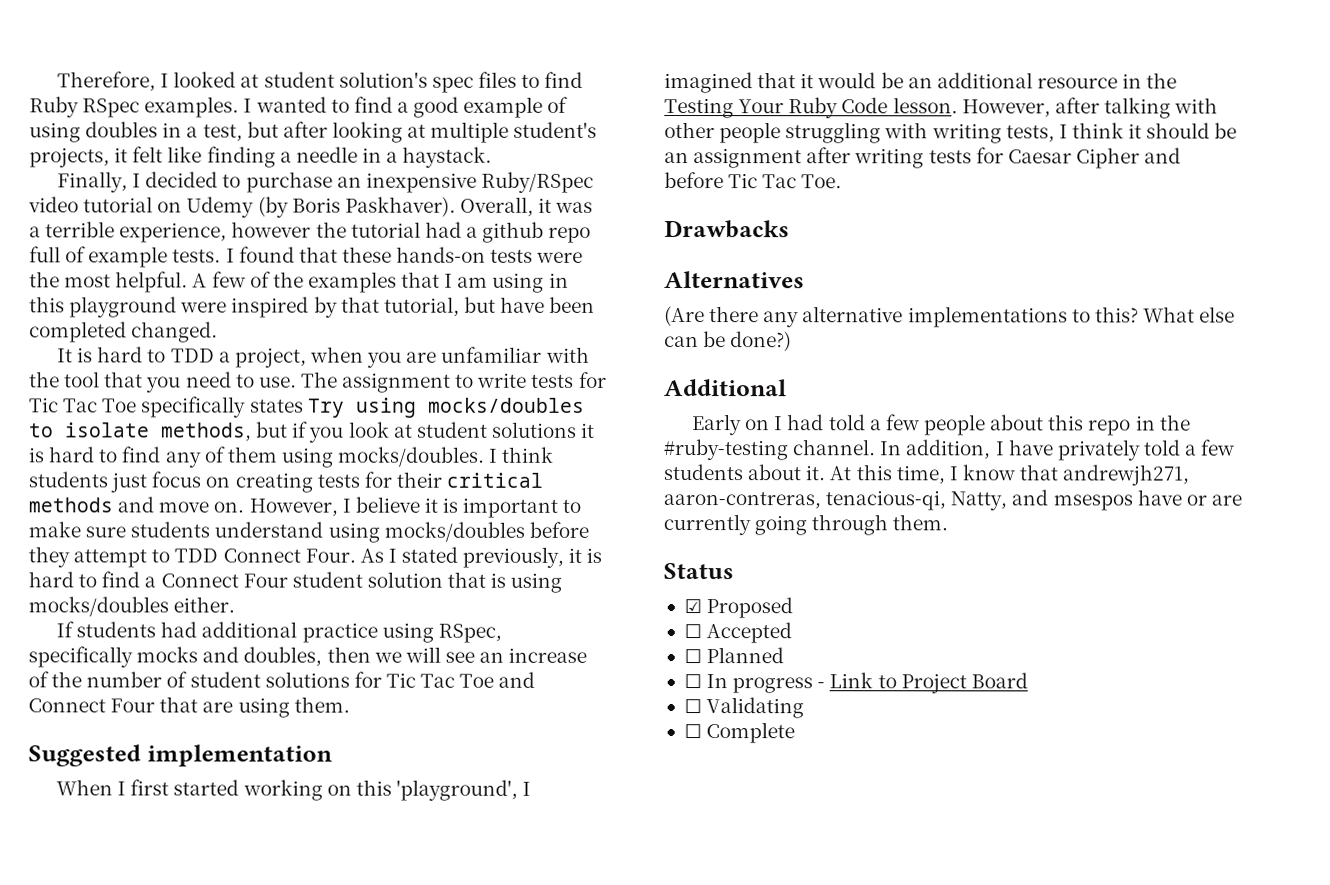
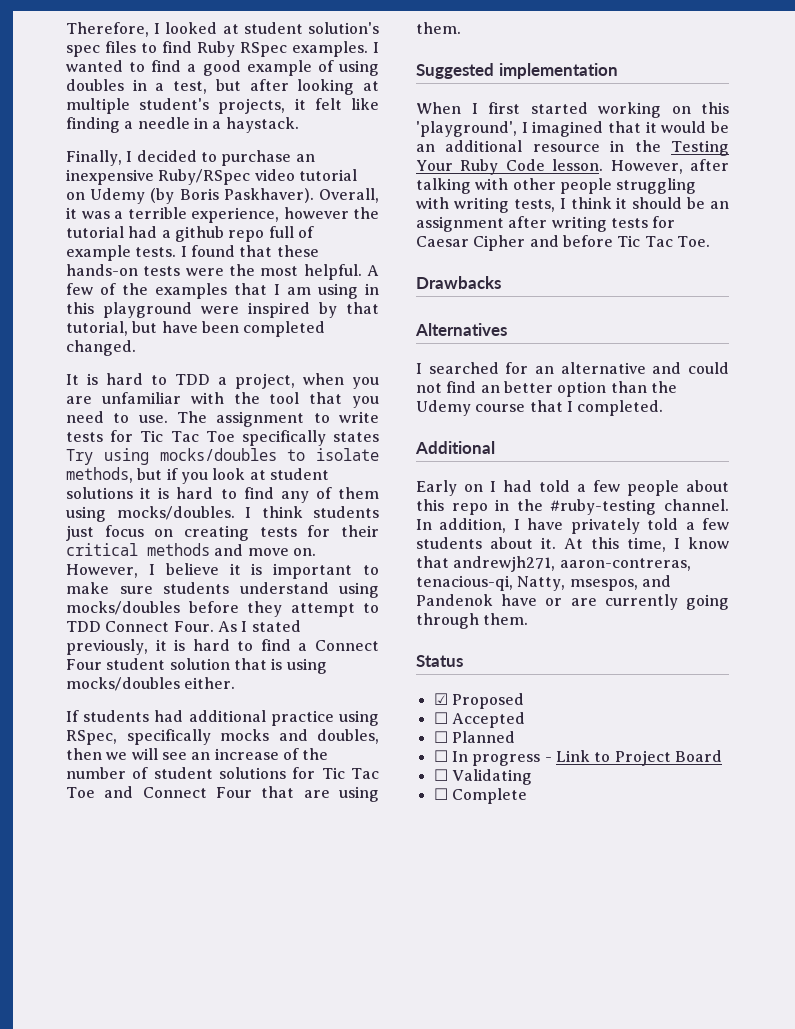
- (Are there any alternative implementations to this? What else can be done?)
+ I searched for an alternative and could not find an better option than the Udemy course that I completed.
- At this time, I know that andrewjh271, aaron-contreras, tenacious-qi, Natty, and msespos have or are currently going through them.
+ At this time, I know that andrewjh271, aaron-contreras, tenacious-qi, Natty, msespos, and Pandenok have or are currently going through them.

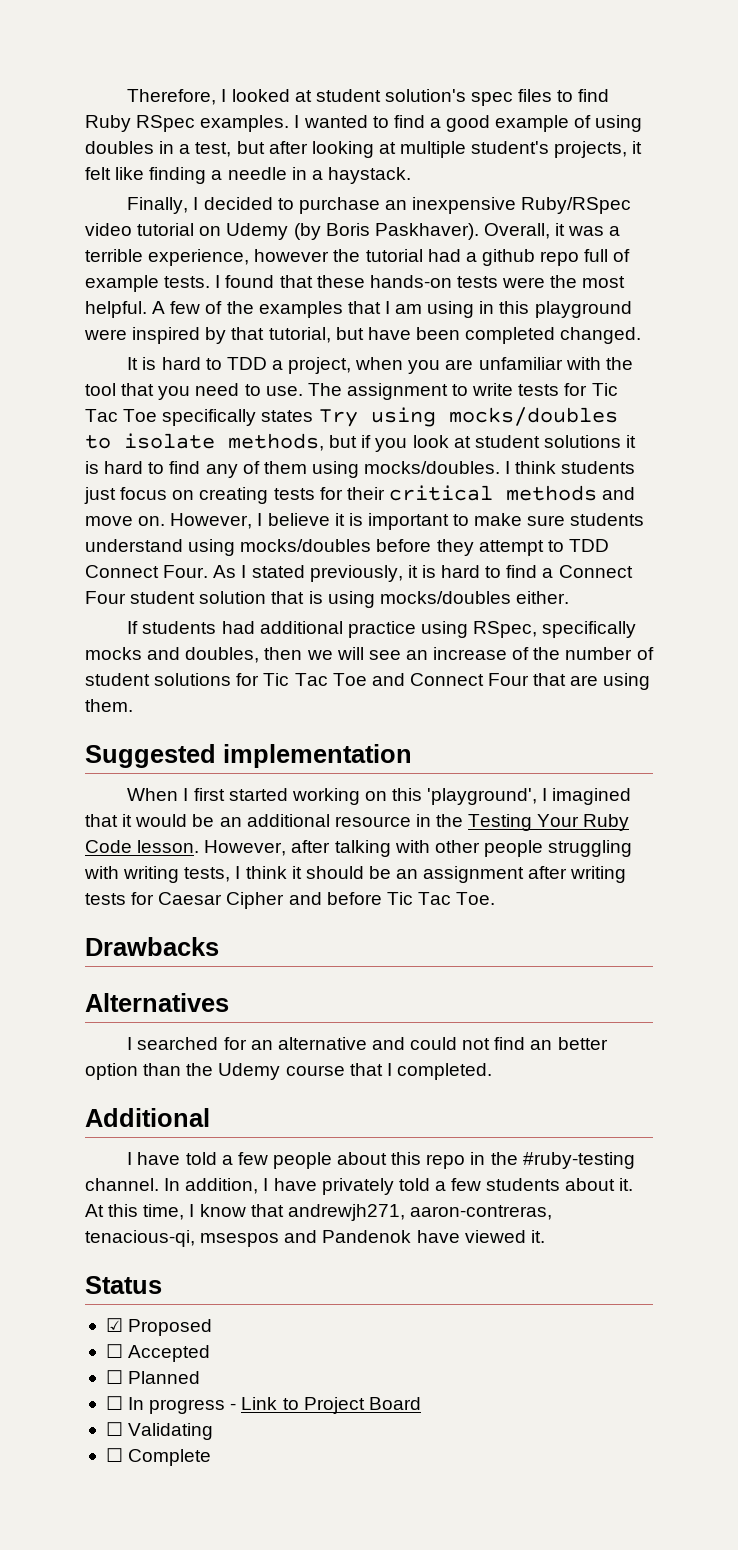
- Early on I had told a few people about this repo in the #ruby-testing channel.
+ I have told a few people about this repo in the #ruby-testing channel.
- At this time, I know that andrewjh271, aaron-contreras, tenacious-qi, Natty, msespos, and Pandenok have or are currently going through them.
+ At this time, I know that andrewjh271, aaron-contreras, tenacious-qi, msespos and Pandenok have viewed it.

